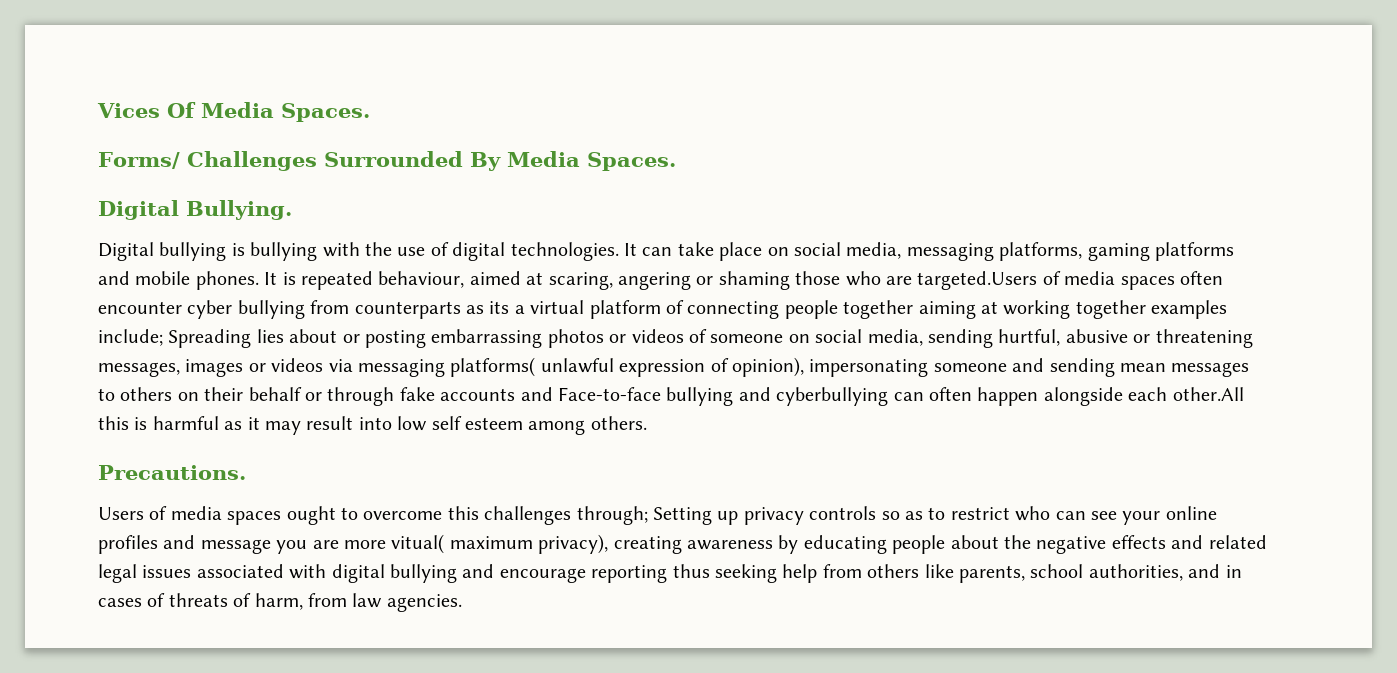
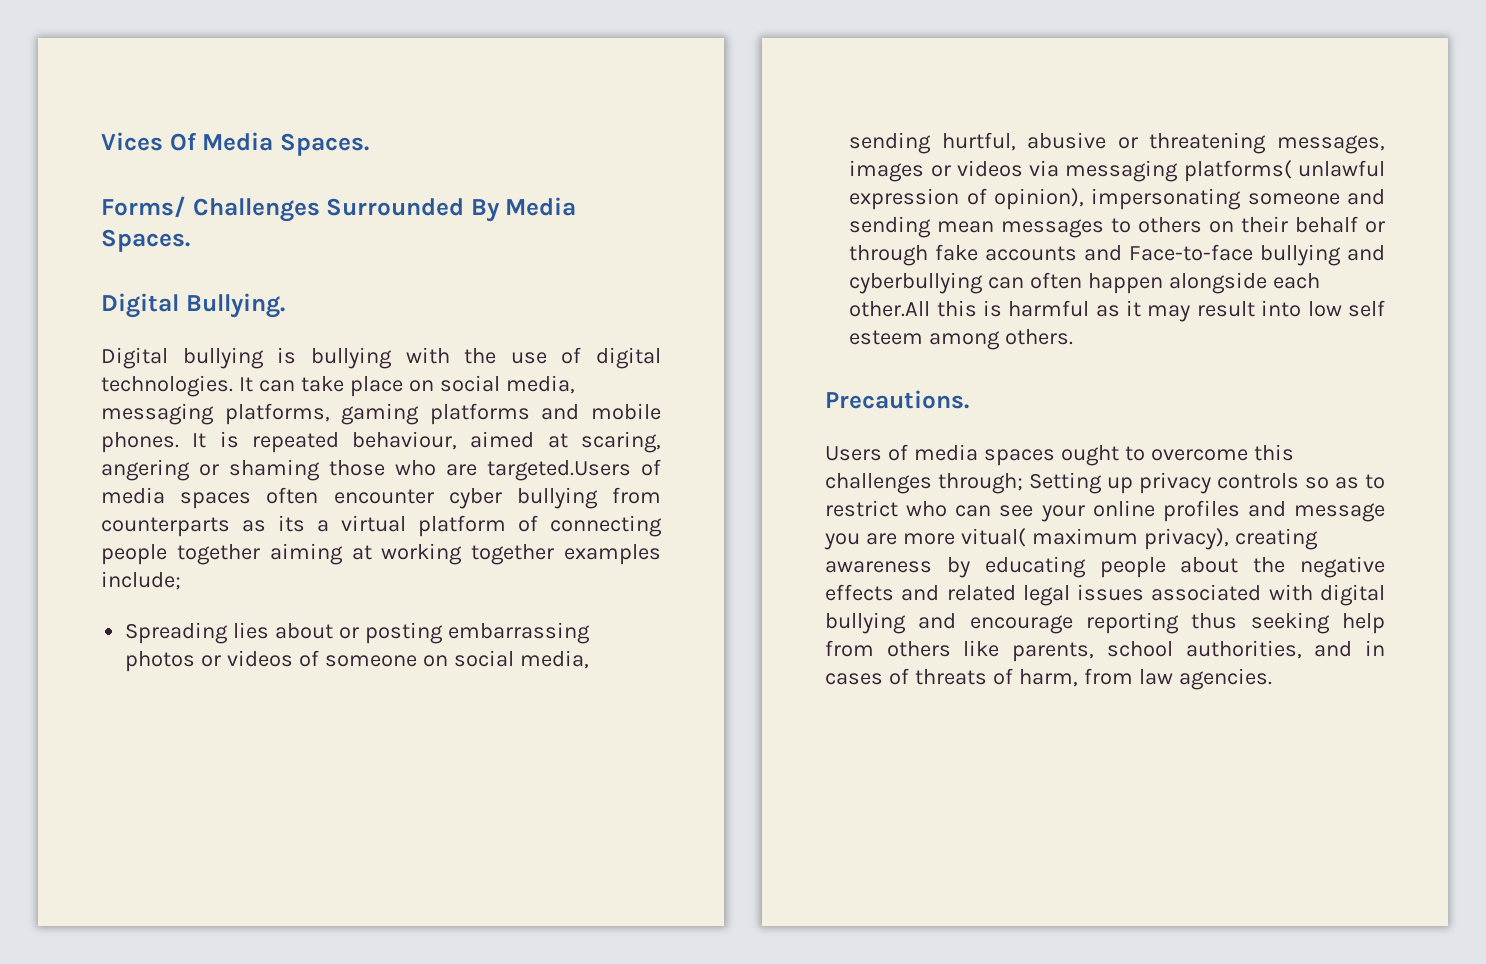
- It is repeated behaviour, aimed at scaring, angering or shaming those who are targeted.Users of media spaces often encounter cyber bullying from counterparts as its a virtual platform of connecting people together aiming at working together examples include; Spreading lies about or posting embarrassing photos or videos of someone on social media, sending hurtful, abusive or threatening messages, images or videos via messaging platforms( unlawful expression of opinion), impersonating someone and sending mean messages to others on their behalf or through fake accounts and Face-to-face bullying and cyberbullying can often happen alongside each other.All this is harmful as it may result into low self esteem among others.
+ It is repeated behaviour, aimed at scaring, angering or shaming those who are targeted.Users of media spaces often encounter cyber bullying from counterparts as its a virtual platform of connecting people together aiming at working together examples include;
+ Spreading lies about or posting embarrassing photos or videos of someone on social media, sending hurtful, abusive or threatening messages, images or videos via messaging platforms( unlawful expression of opinion), impersonating someone and sending mean messages to others on their behalf or through fake accounts and Face-to-face bullying and cyberbullying can often happen alongside each other.All this is harmful as it may result into low self esteem among others.

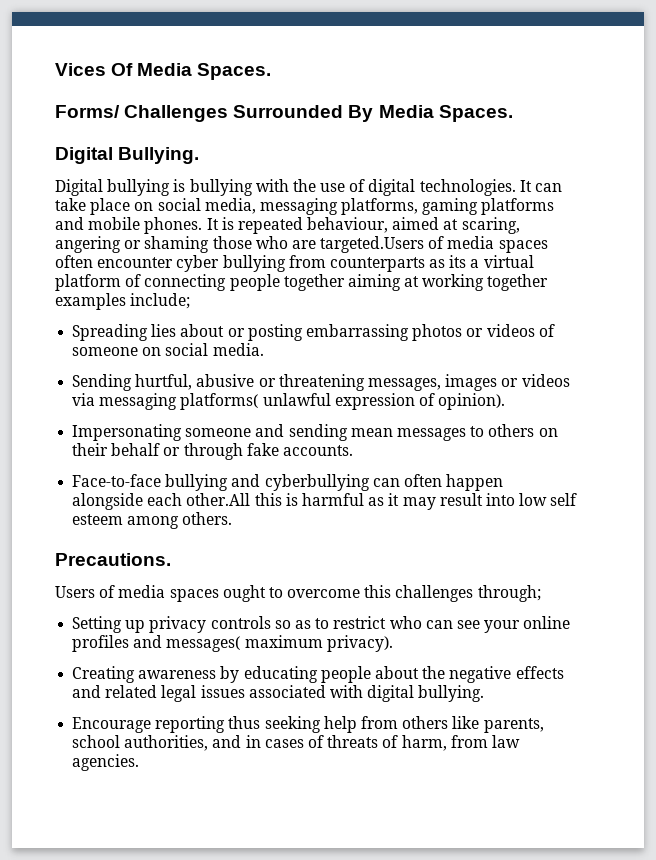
- Spreading lies about or posting embarrassing photos or videos of someone on social media, sending hurtful, abusive or threatening messages, images or videos via messaging platforms( unlawful expression of opinion), impersonating someone and sending mean messages to others on their behalf or through fake accounts and Face-to-face bullying and cyberbullying can often happen alongside each other.All this is harmful as it may result into low self esteem among others.
+ Spreading lies about or posting embarrassing photos or videos of someone on social media.
+ Sending hurtful, abusive or threatening messages, images or videos via messaging platforms( unlawful expression of opinion).
+ Impersonating someone and sending mean messages to others on their behalf or through fake accounts.
+ Face-to-face bullying and cyberbullying can often happen alongside each other.All this is harmful as it may result into low self esteem among others.
- Users of media spaces ought to overcome this challenges through; Setting up privacy controls so as to restrict who can see your online profiles and message you are more vitual( maximum privacy), creating awareness by educating people about the negative effects and related legal issues associated with digital bullying and encourage reporting thus seeking help from others like parents, school authorities, and in cases of threats of harm, from law agencies.
+ Users of media spaces ought to overcome this challenges through;
+ Setting up privacy controls so as to restrict who can see your online profiles and messages( maximum privacy).
+ Creating awareness by educating people about the negative effects and related legal issues associated with digital bullying.
+ Encourage reporting thus seeking help from others like parents, school authorities, and in cases of threats of harm, from law agencies.

